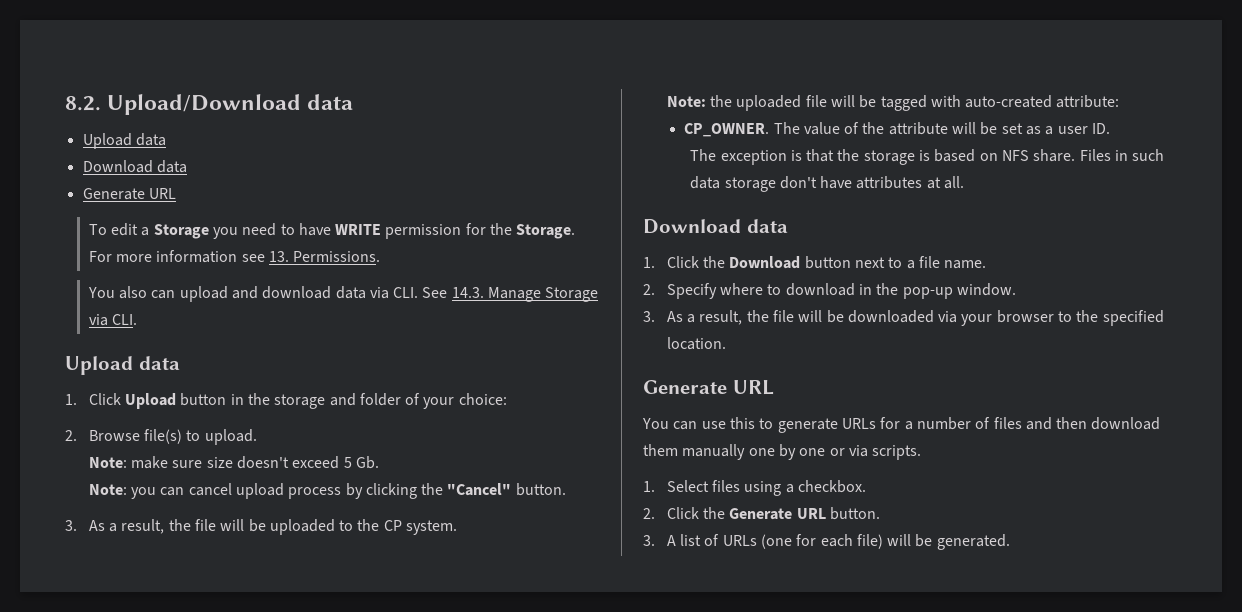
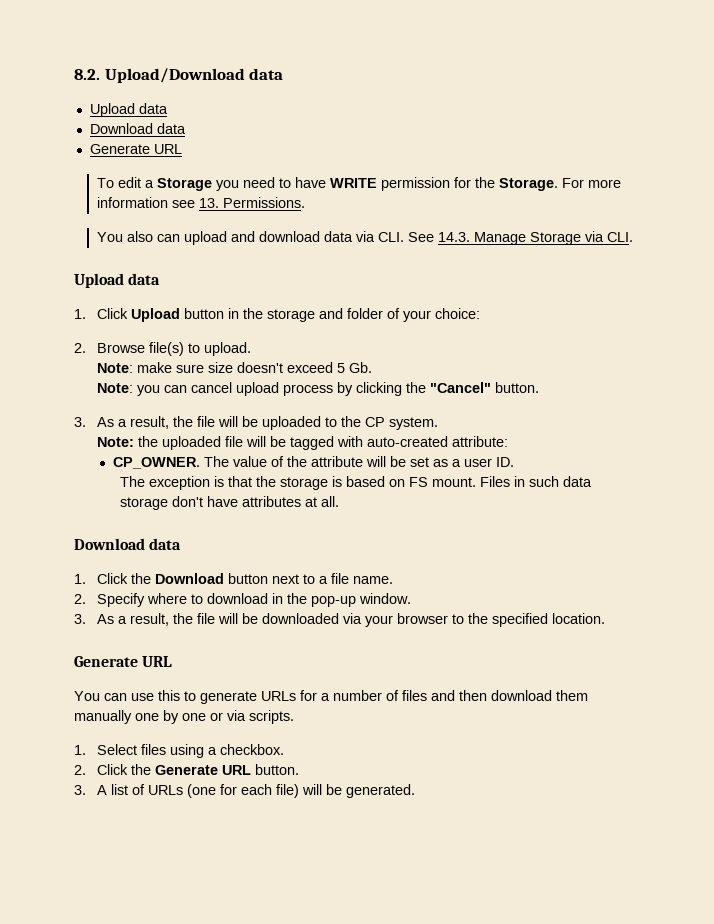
- The exception is that the storage is based on NFS share.
+ The exception is that the storage is based on FS mount.

